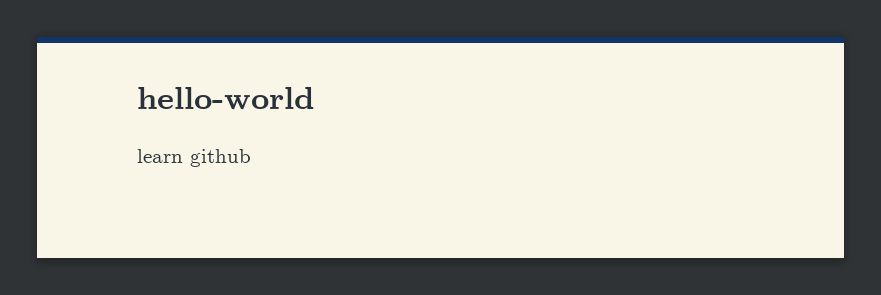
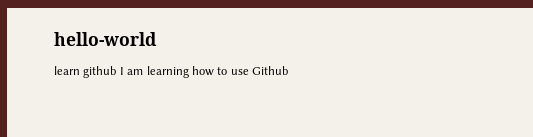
- learn github
+ learn github I am learning how to use Github

